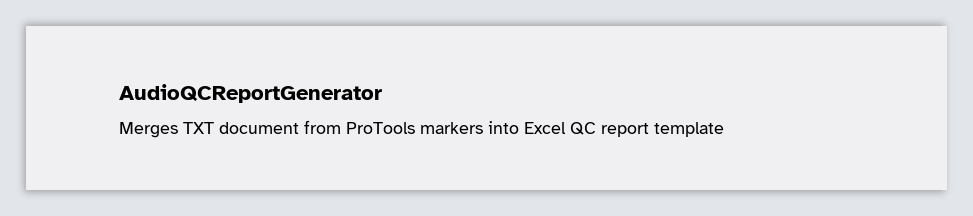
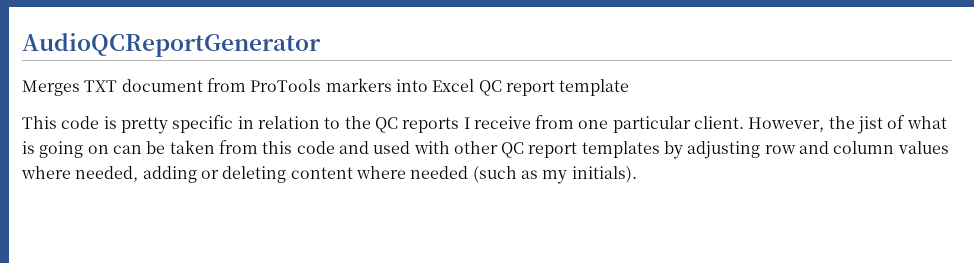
+ This code is pretty specific in relation to the QC reports I receive from one particular client. However, the jist of what is going on can be taken from this code and used with other QC report templates by adjusting row and column values where needed, adding or deleting content where needed (such as my initials).

